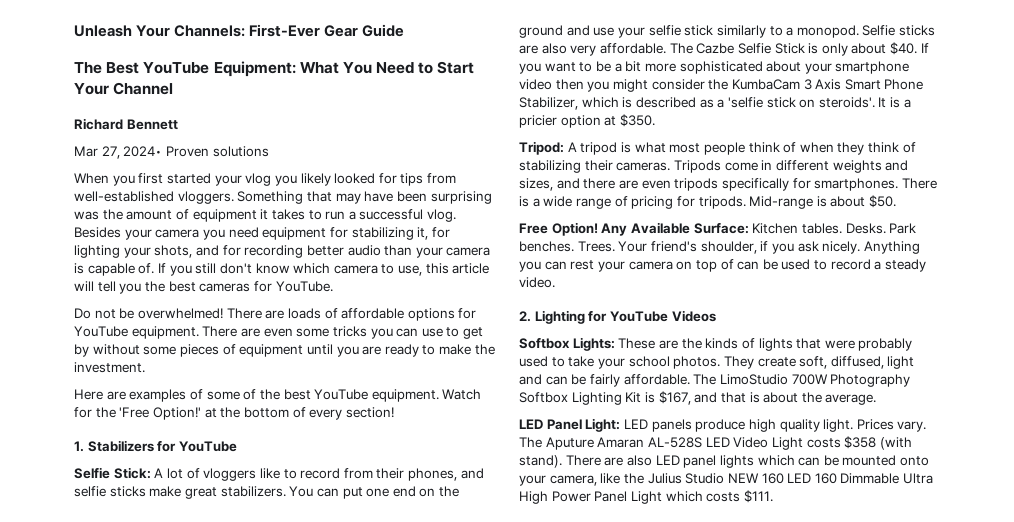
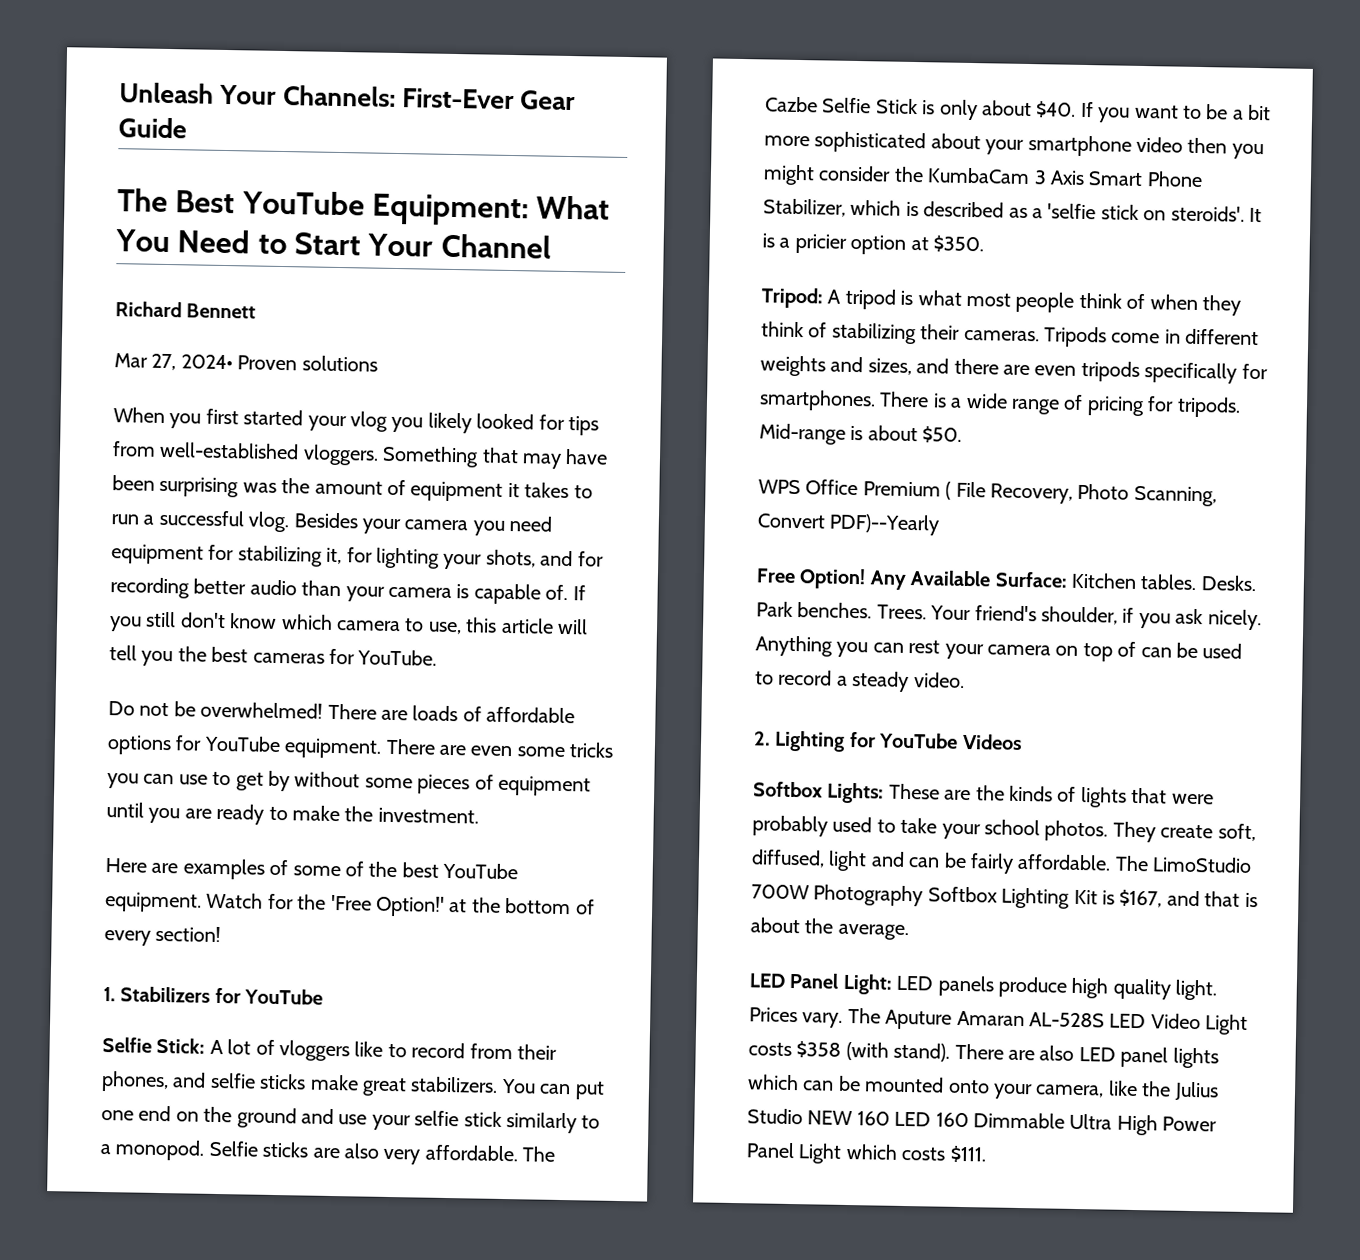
+ WPS Office Premium ( File Recovery, Photo Scanning, Convert PDF)--Yearly

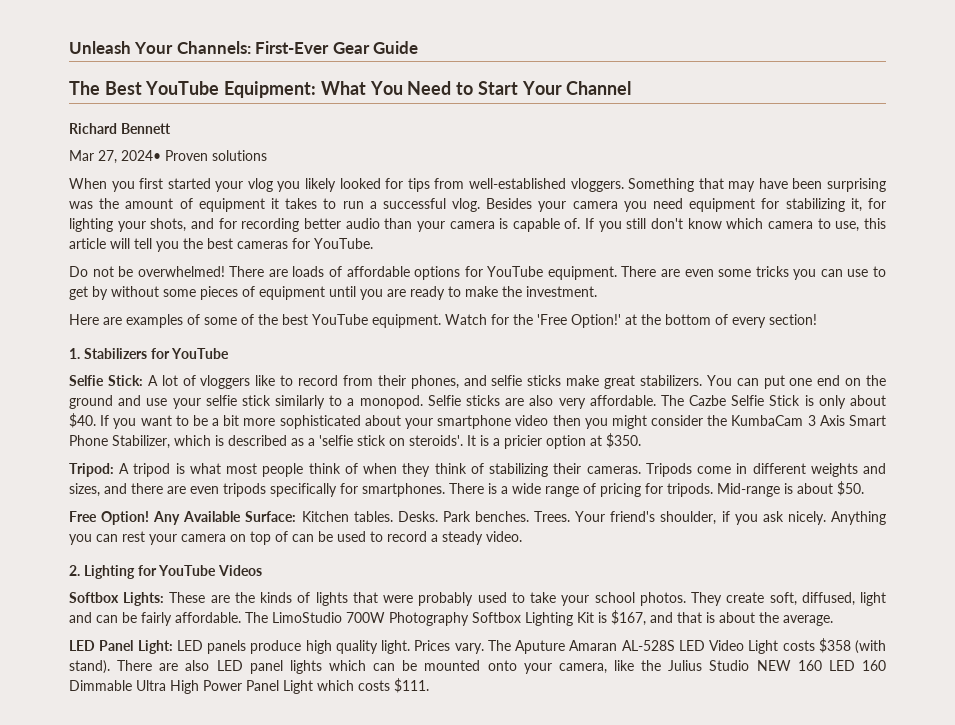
- WPS Office Premium ( File Recovery, Photo Scanning, Convert PDF)--Yearly

